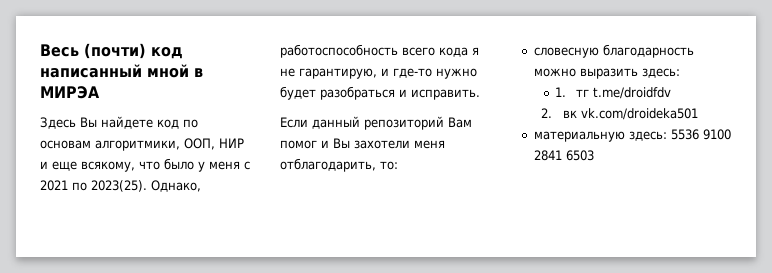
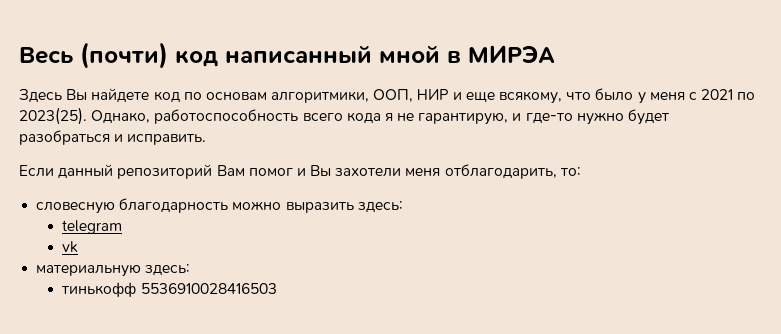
- 1. тг t.me/droidfdv
- 2. вк vk.com/droideka501
- материальную здесь: 5536 9100 2841 6503
+ telegram
+ vk
+ материальную здесь:
+ тинькофф 5536910028416503

